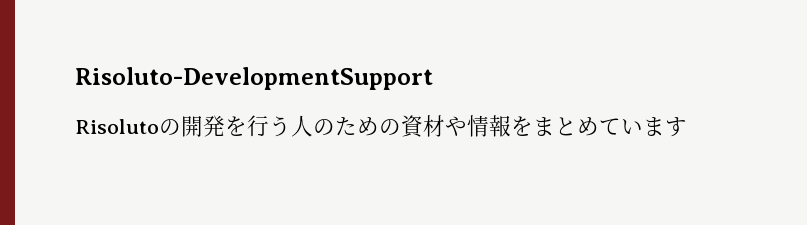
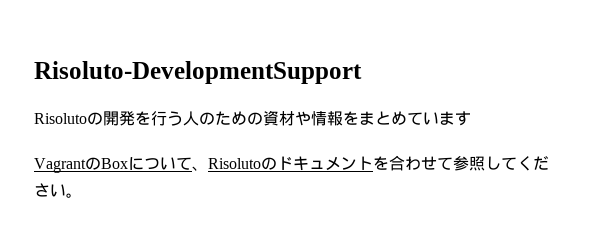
+ VagrantのBoxについて、Risolutoのドキュメントを合わせて参照してください。

